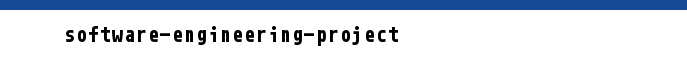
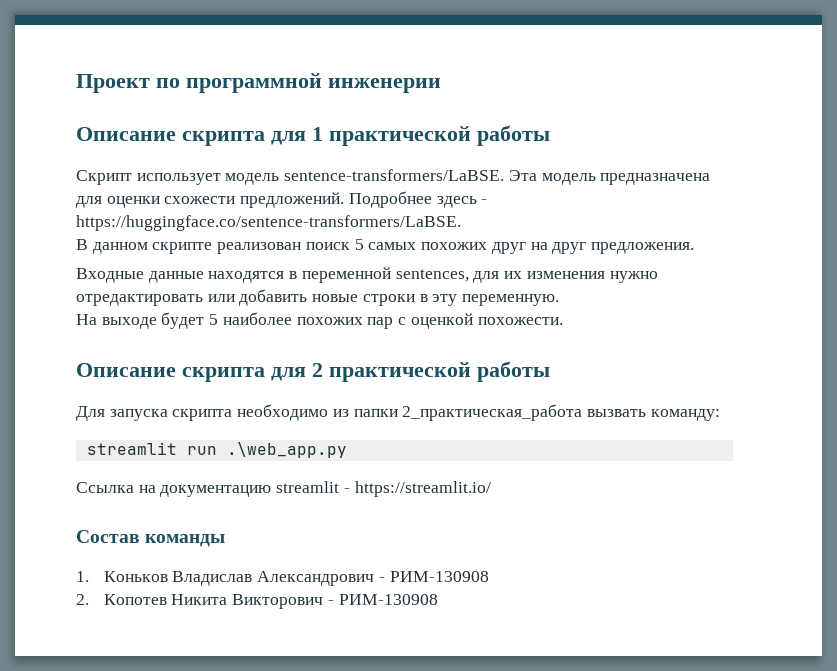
- software-engineering-project
+ Проект по программной инженерии
+ Описание скрипта для 1 практической работы
+ Скрипт использует модель sentence-transformers/LaBSE. Эта модель предназначена для оценки схожести предложений. Подробнее здесь - https://huggingface.co/sentence-transformers/LaBSE.
+ В данном скрипте реализован поиск 5 самых похожих друг на друг предложения.
+ Входные данные находятся в переменной sentences, для их изменения нужно отредактировать или добавить новые строки в эту переменную.
+ На выходе будет 5 наиболее похожих пар с оценкой похожести.
+ Описание скрипта для 2 практической работы
+ Для запуска скрипта необходимо из папки 2_практическая_работа вызвать команду:
+ streamlit run .\web_app.py
+ Ссылка на документацию streamlit - https://streamlit.io/
+ Состав команды
+ 1. Коньков Владислав Александрович - РИМ-130908
+ 2. Копотев Никита Викторович - РИМ-130908

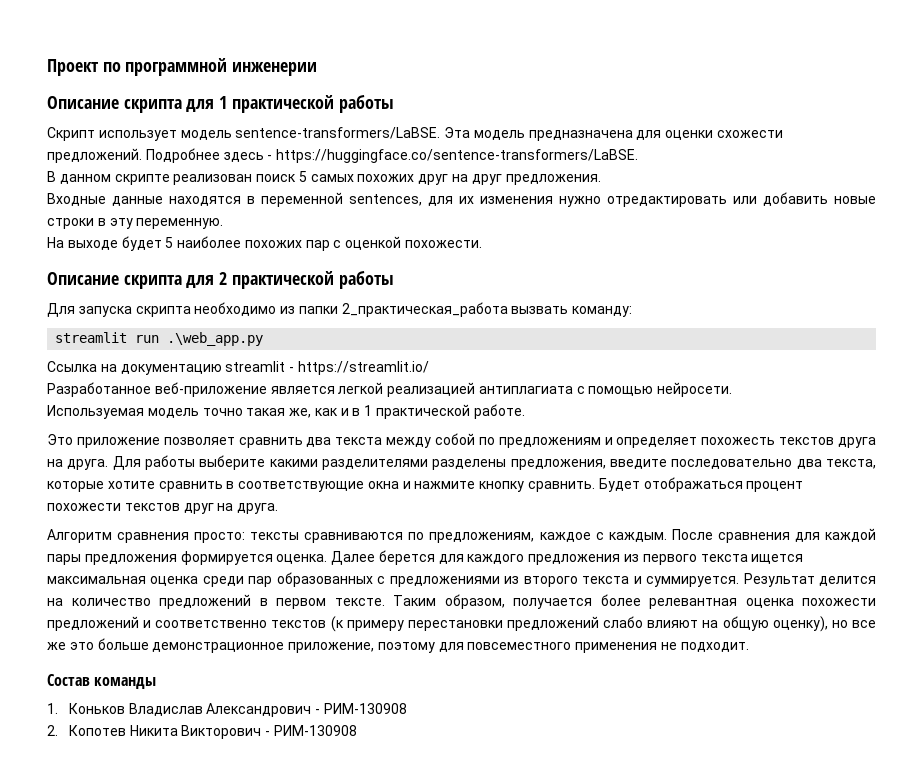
+ Разработанное веб-приложение является легкой реализацией антиплагиата с помощью нейросети.
+ Используемая модель точно такая же, как и в 1 практической работе.
+ Это приложение позволяет сравнить два текста между собой по предложениям и определяет похожесть текстов друга на друга. Для работы выберите какими разделителями разделены предложения, введите последовательно два текста, которые хотите сравнить в соответствующие окна и нажмите кнопку сравнить. Будет отображаться процент похожести текстов друг на друга.
+ Алгоритм сравнения просто: тексты сравниваются по предложениям, каждое с каждым. После сравнения для каждой пары предложения формируется оценка. Далее берется для каждого предложения из первого текста ищется максимальная оценка среди пар образованных с предложениями из второго текста и суммируется. Результат делится на количество предложений в первом тексте. Таким образом, получается более релевантная оценка похожести предложений и соответственно текстов (к примеру перестановки предложений слабо влияют на общую оценку), но все же это больше демонстрационное приложение, поэтому для повсеместного применения не подходит.

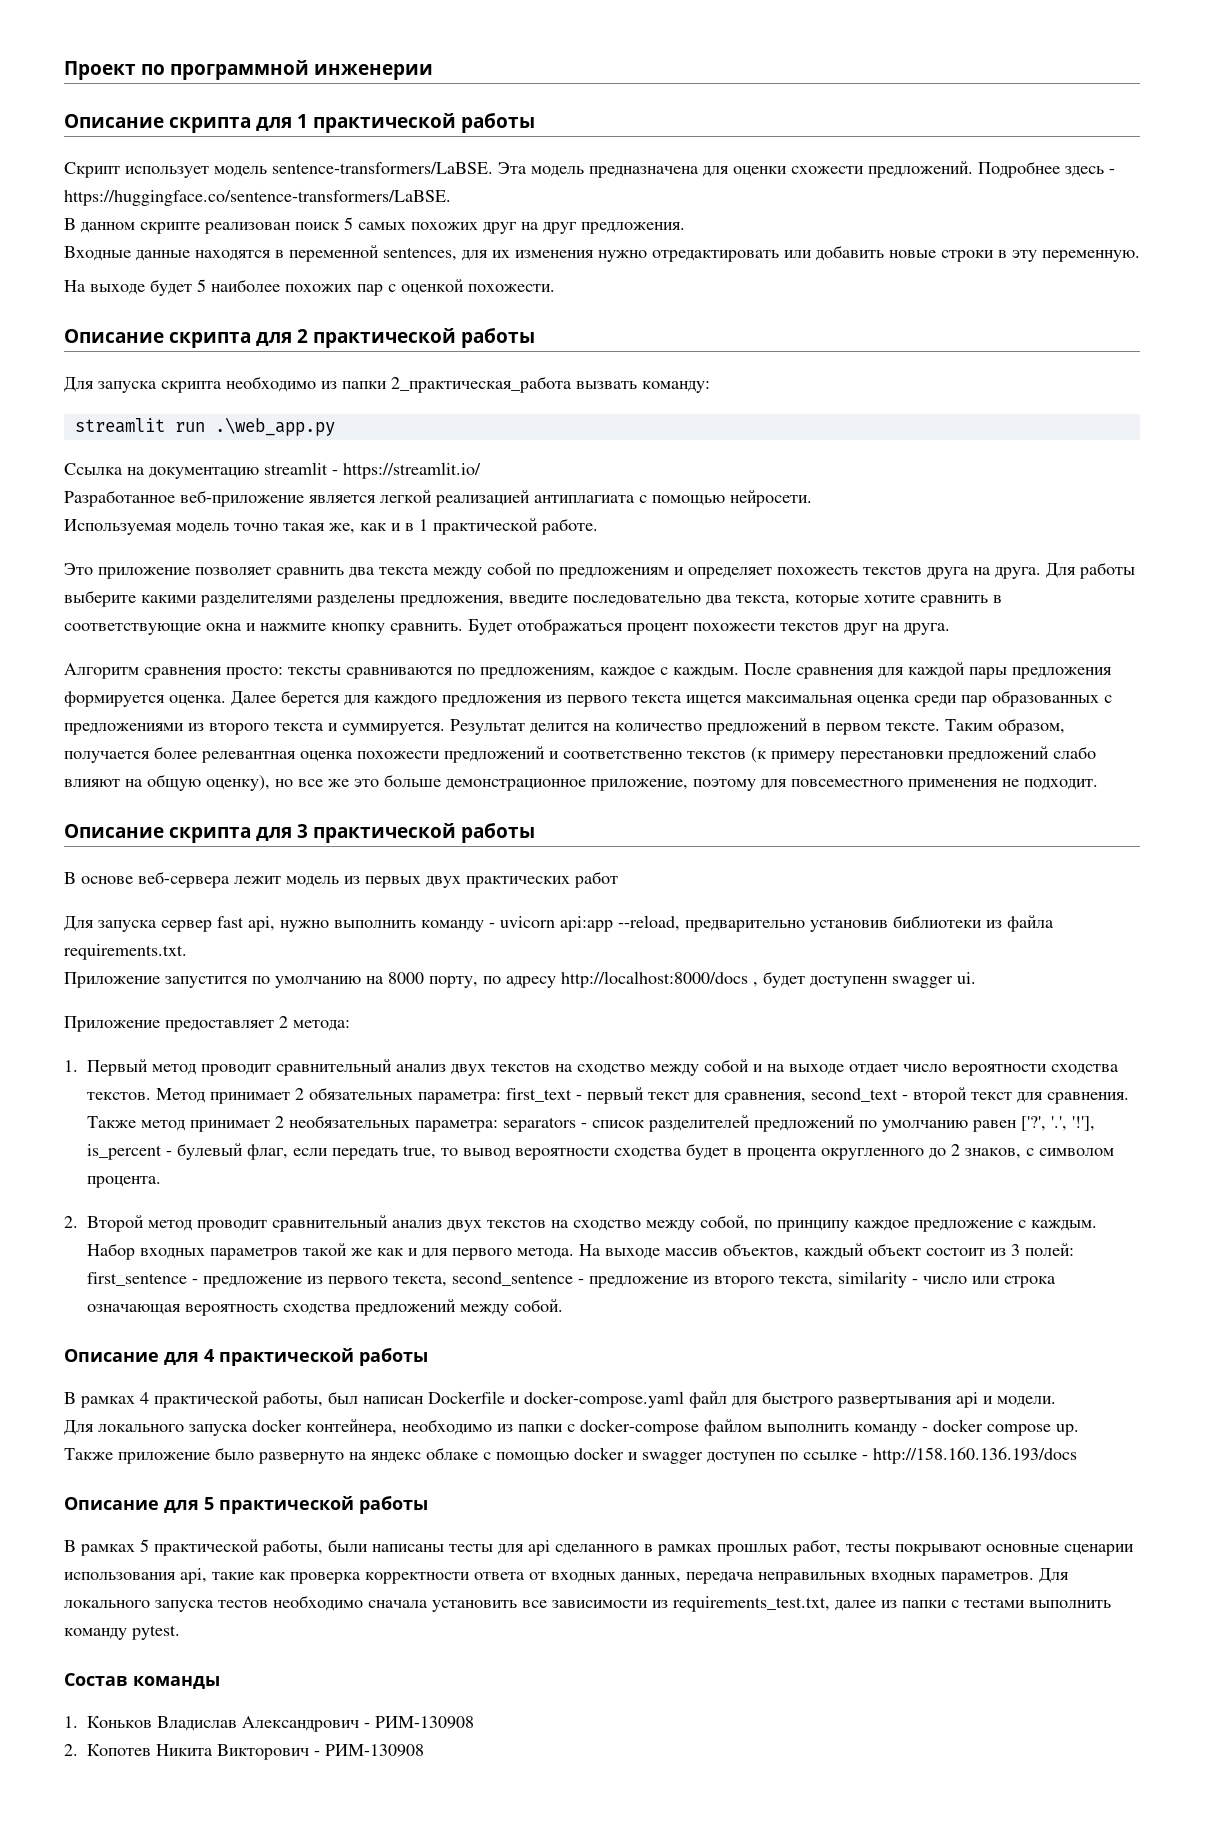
+ Описание скрипта для 3 практической работы
+ В основе веб-сервера лежит модель из первых двух практических работ
+ Для запуска сервер fast api, нужно выполнить команду - uvicorn api:app --reload, предварительно установив библиотеки из файла requirements.txt.
+ Приложение запустится по умолчанию на 8000 порту, по адресу http://localhost:8000/docs , будет доступенн swagger ui.
+ Приложение предоставляет 2 метода:
+ 1. Первый метод проводит сравнительный анализ двух текстов на сходство между собой и на выходе отдает число вероятности сходства текстов. Метод принимает 2 обязательных параметра: first_text - первый текст для сравнения, second_text - второй текст для сравнения. Также метод принимает 2 необязательных параметра: separators - список разделителей предложений по умолчанию равен ['?', '.', '!'], is_percent - булевый флаг, если передать true, то вывод вероятности сходства будет в процента округленного до 2 знаков, с символом процента.
+ 2. Второй метод проводит сравнительный анализ двух текстов на сходство между собой, по принципу каждое предложение с каждым. Набор входных параметров такой же как и для первого метода. На выходе массив объектов, каждый объект состоит из 3 полей: first_sentence - предложение из первого текста, second_sentence - предложение из второго текста, similarity - число или строка означающая вероятность сходства предложений между собой.
+ Описание для 4 практической работы
+ В рамках 4 практической работы, был написан Dockerfile и docker-compose.yaml файл для быстрого развертывания api и модели.
+ Для локального запуска docker контейнера, необходимо из папки с docker-compose файлом выполнить команду - docker compose up.
+ Также приложение было развернуто на яндекс облаке с помощью docker и swagger доступен по ссылке - http://158.160.136.193/docs
+ Описание для 5 практической работы
+ В рамках 5 практической работы, были написаны тесты для api сделанного в рамках прошлых работ, тесты покрывают основные сценарии использования api, такие как проверка корректности ответа от входных данных, передача неправильных входных параметров. Для локального запуска тестов необходимо сначала установить все зависимости из requirements_test.txt, далее из папки с тестами выполнить команду pytest.

